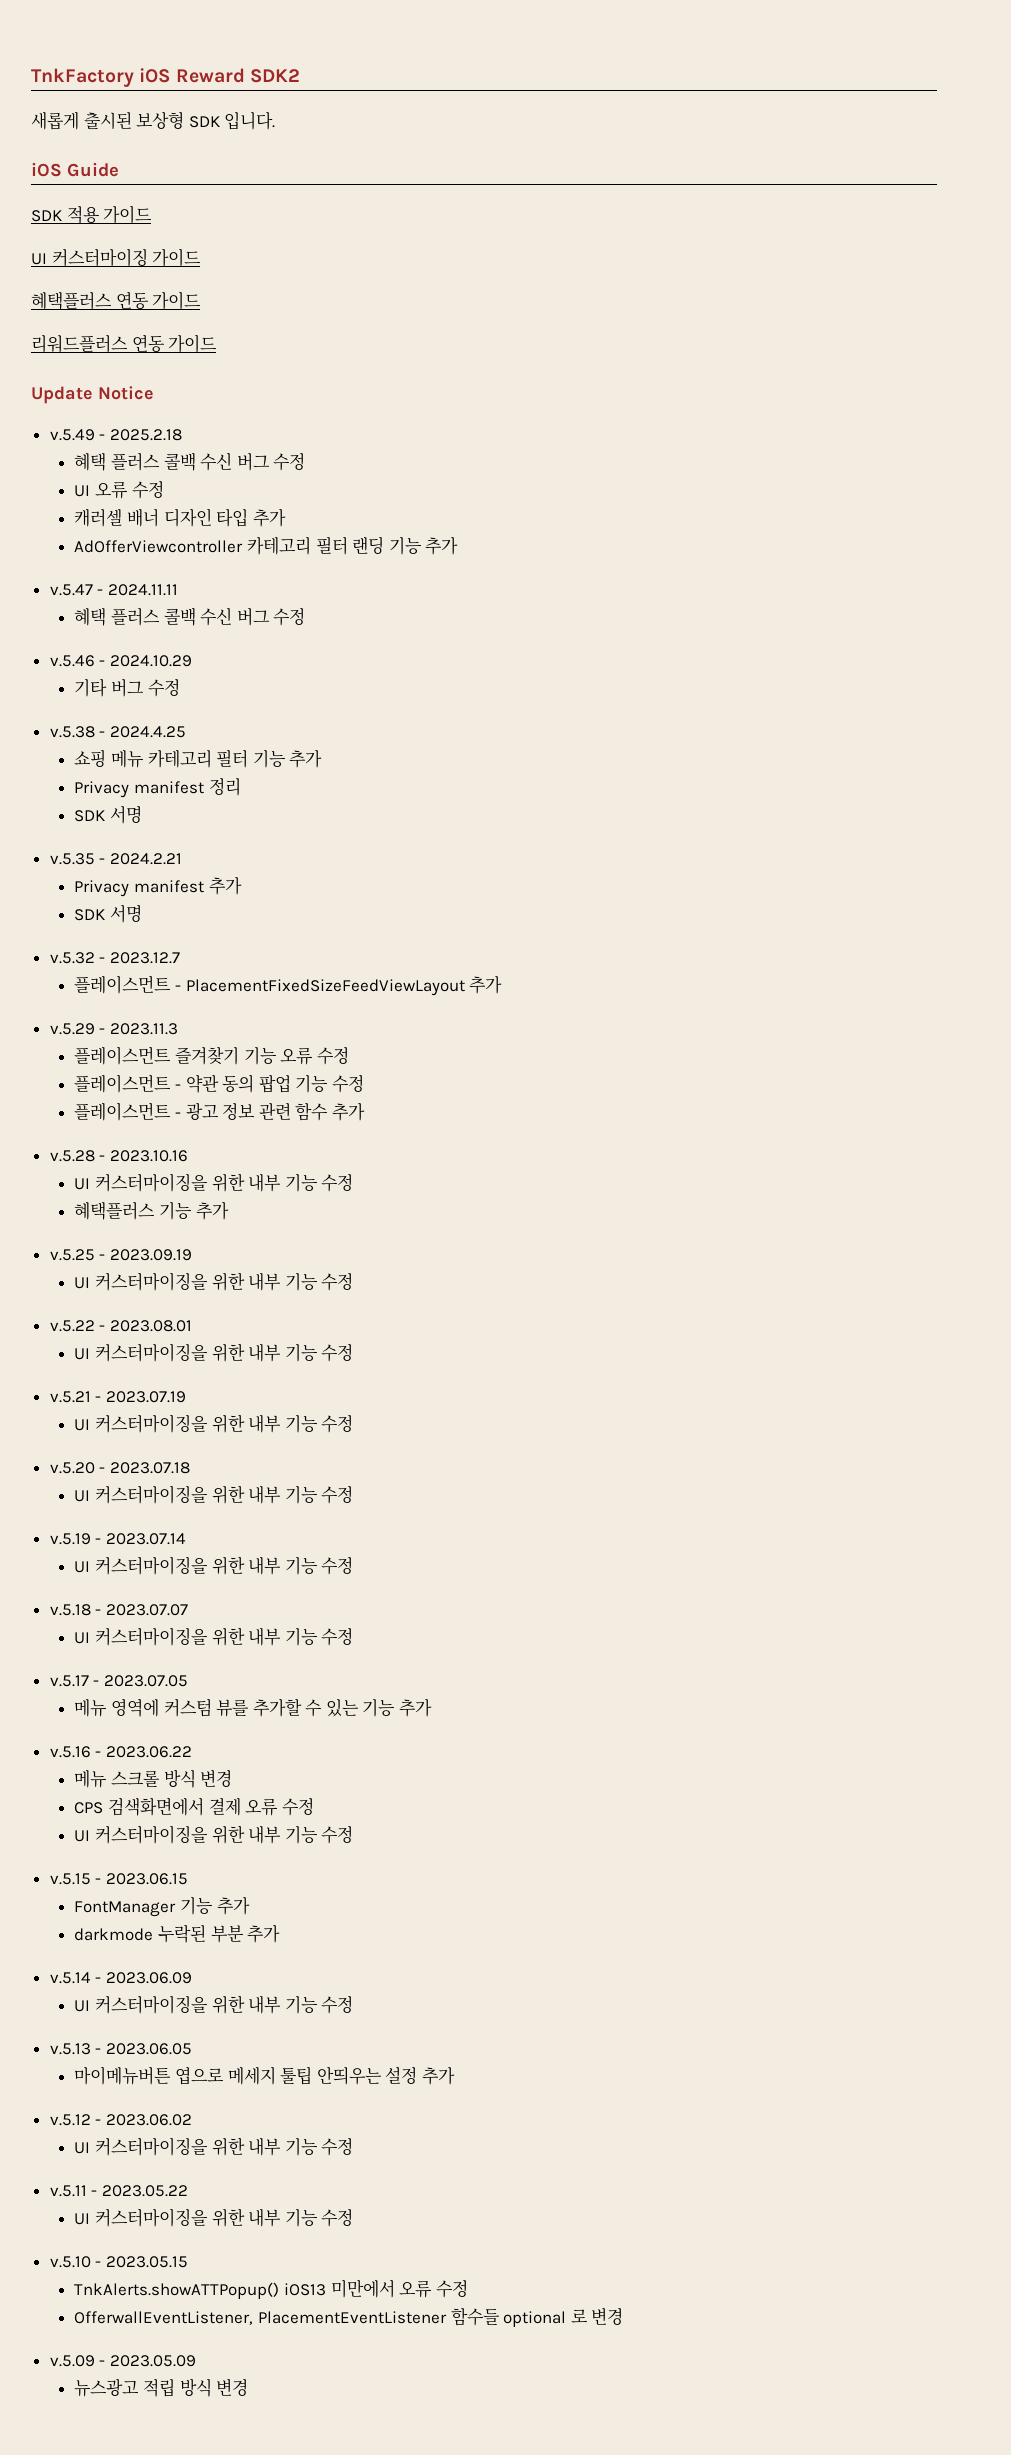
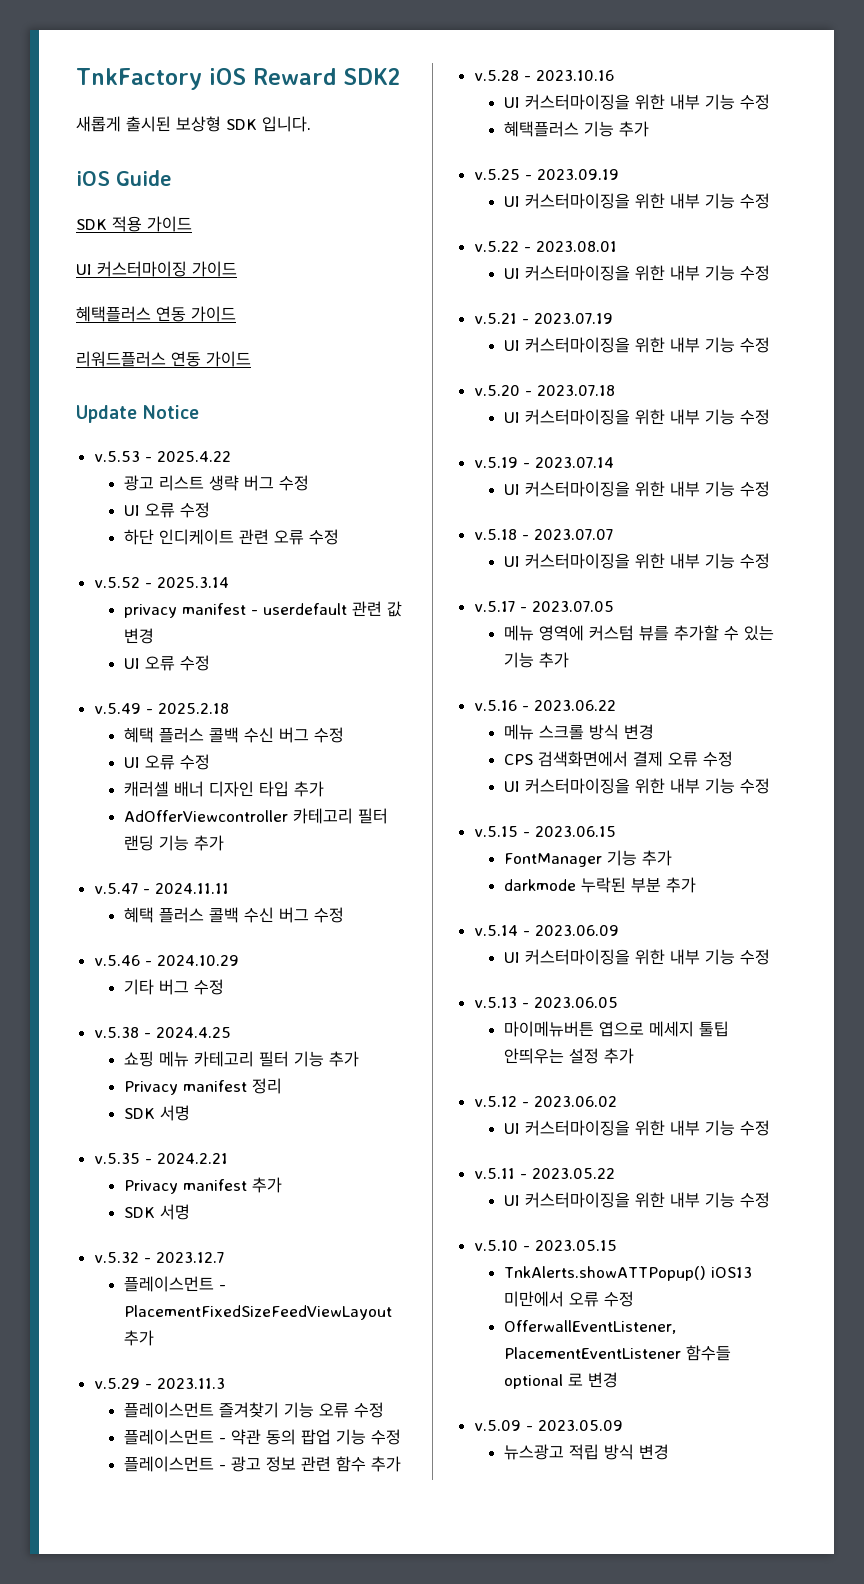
+ v.5.53 - 2025.4.22
+ 광고 리스트 생략 버그 수정
+ UI 오류 수정
+ 하단 인디케이트 관련 오류 수정
+ v.5.52 - 2025.3.14
+ privacy manifest - userdefault 관련 값 변경
+ UI 오류 수정

